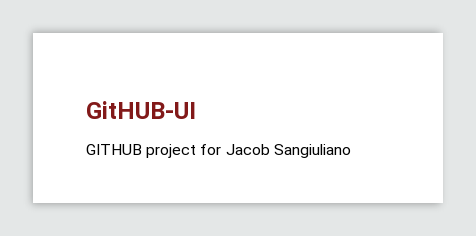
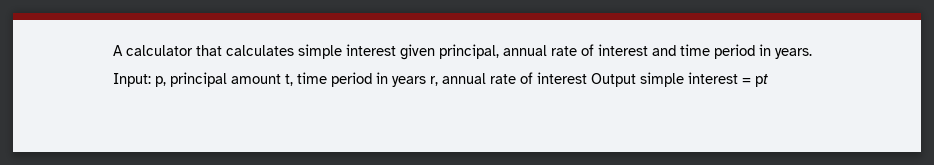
- GitHUB-UI
- GITHUB project for Jacob Sangiuliano
+ A calculator that calculates simple interest given principal, annual rate of interest and time period in years.
+ Input: p, principal amount t, time period in years r, annual rate of interest Output simple interest = pt

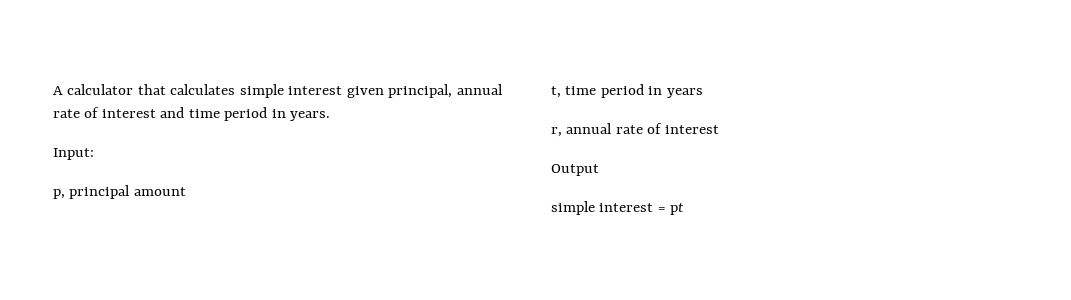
- Input: p, principal amount t, time period in years r, annual rate of interest Output simple interest = pt
+ Input:
+ p, principal amount
+ t, time period in years
+ r, annual rate of interest
+ Output
+ simple interest = pt

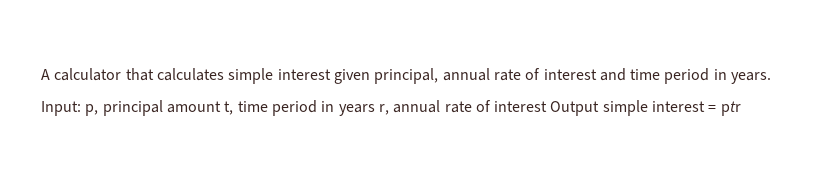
- Input:
- p, principal amount
- t, time period in years
- r, annual rate of interest
- Output
- simple interest = pt
+ Input: p, principal amount t, time period in years r, annual rate of interest Output simple interest = ptr

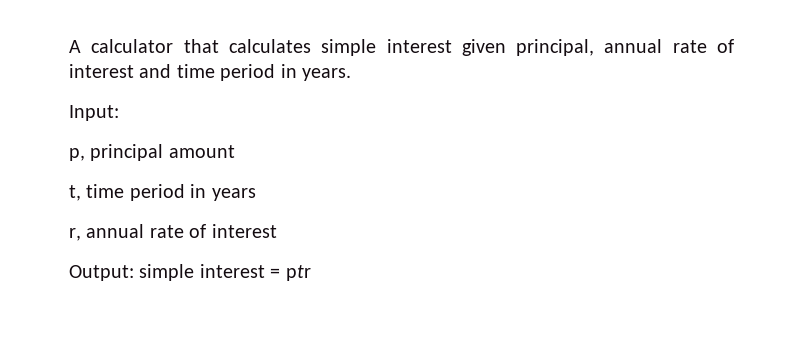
- Input: p, principal amount t, time period in years r, annual rate of interest Output simple interest = ptr
+ Input:
+ p, principal amount
+ t, time period in years
+ r, annual rate of interest
+ Output: simple interest = ptr

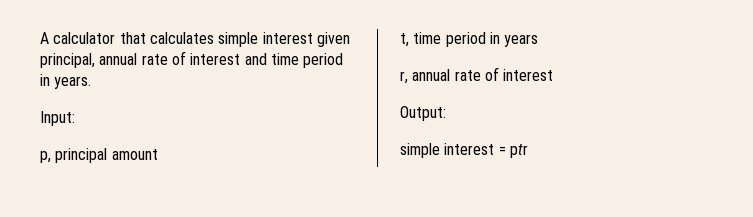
- Output: simple interest = ptr
+ Output:
+ simple interest = ptr

